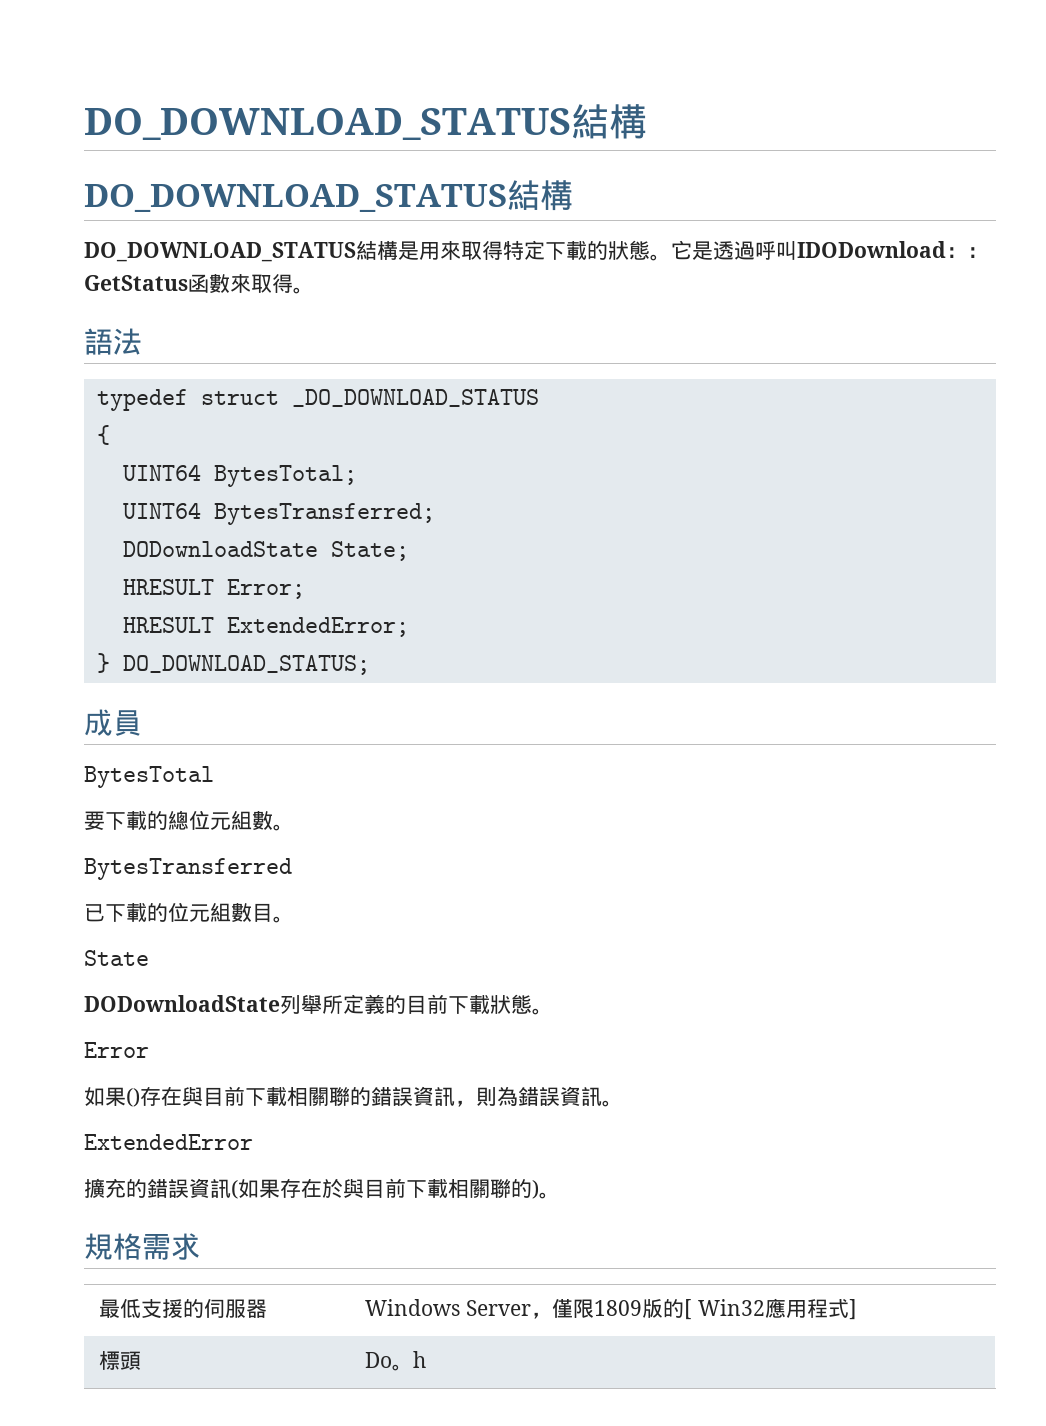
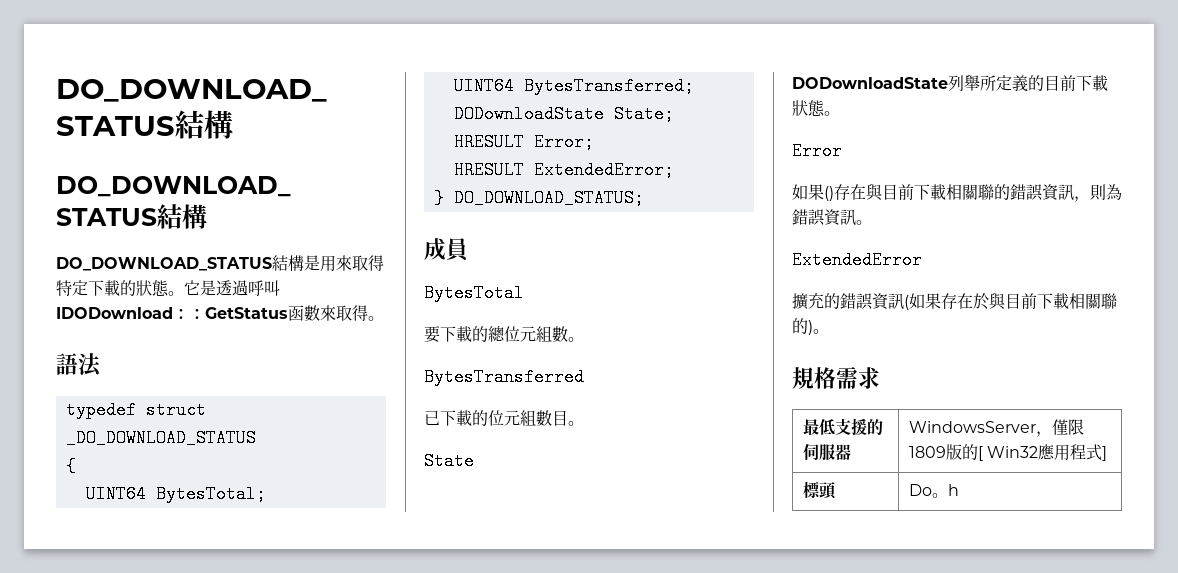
- 最低支援的伺服器 | Windows Server，僅限1809版的[ Win32應用程式]
+ 最低支援的伺服器 | WindowsServer，僅限1809版的[ Win32應用程式]

